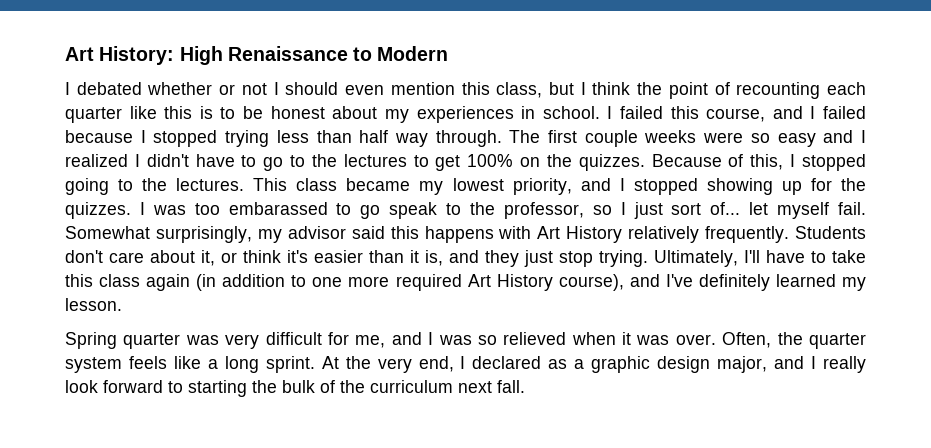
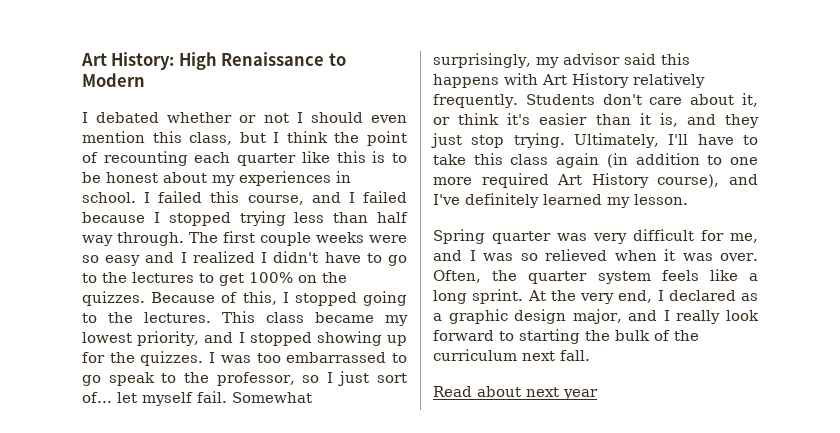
- I was too embarassed to go speak to the professor, so I just sort of... let myself fail.
+ I was too embarrassed to go speak to the professor, so I just sort of... let myself fail.
+ Read about next year

